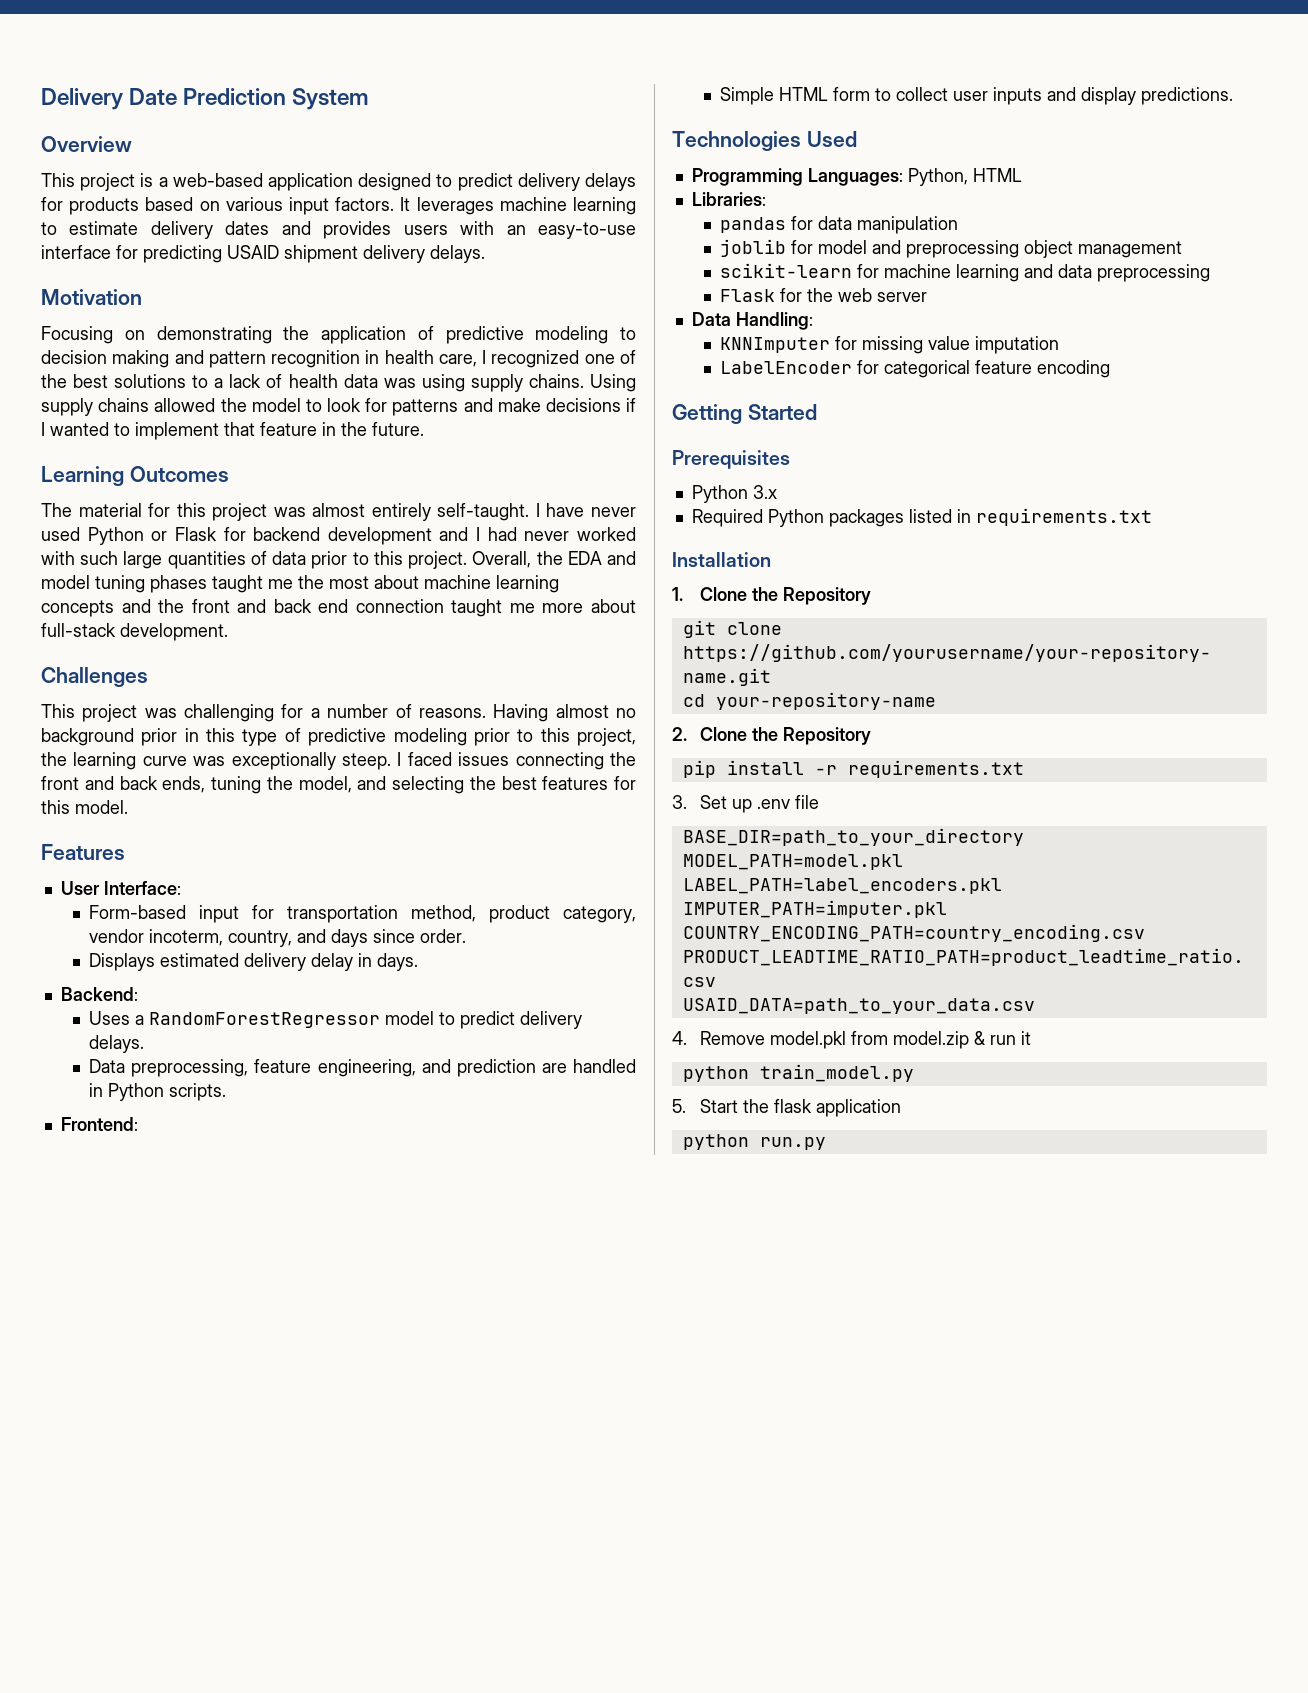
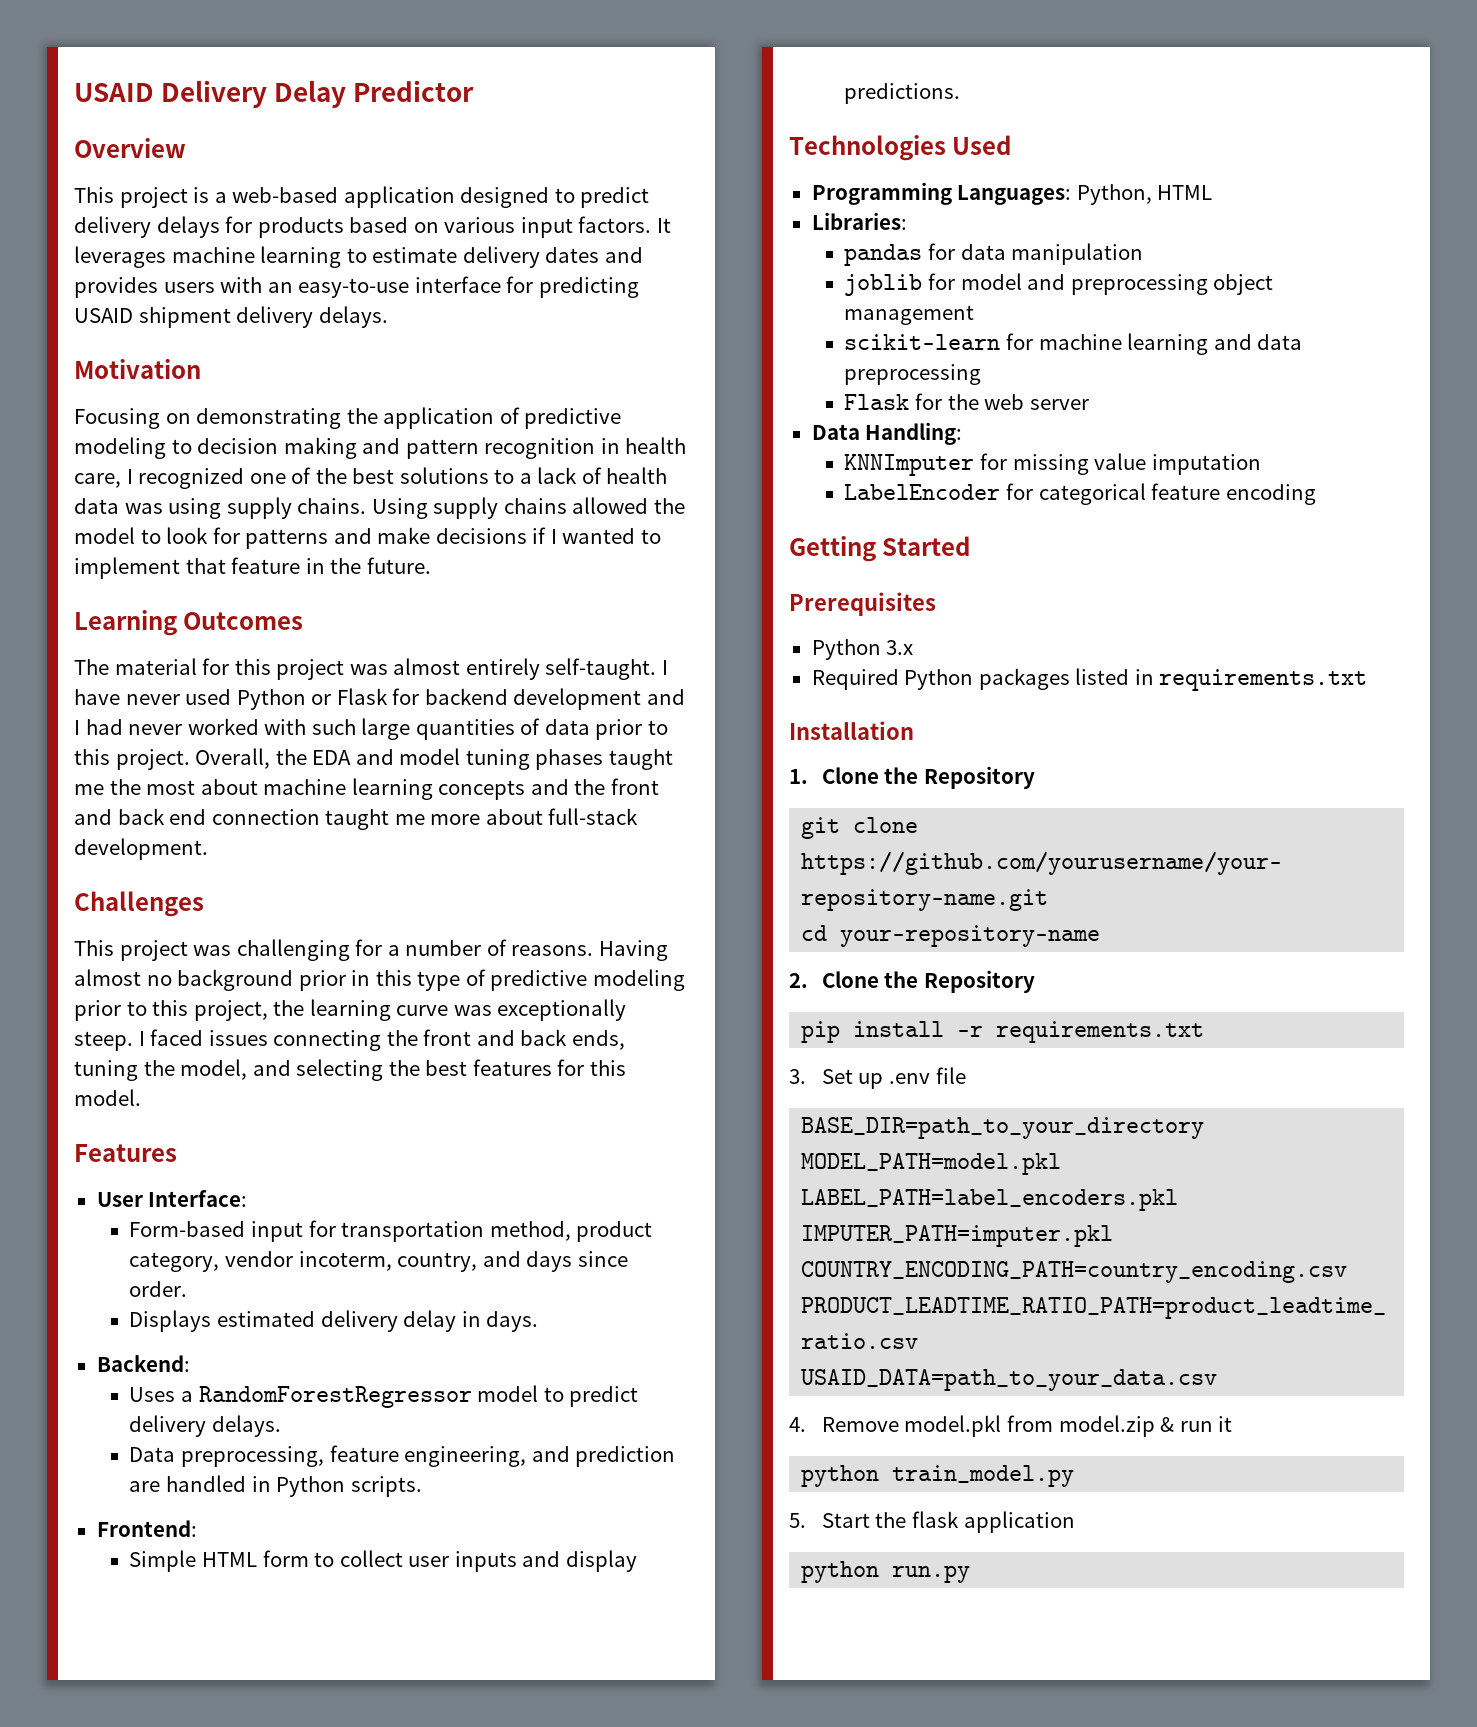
- Delivery Date Prediction System
+ USAID Delivery Delay Predictor

